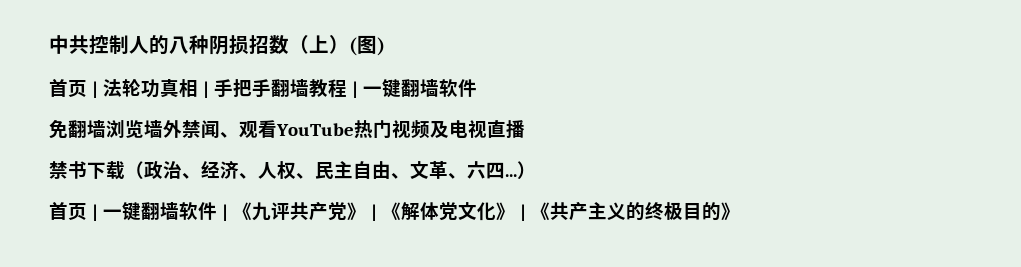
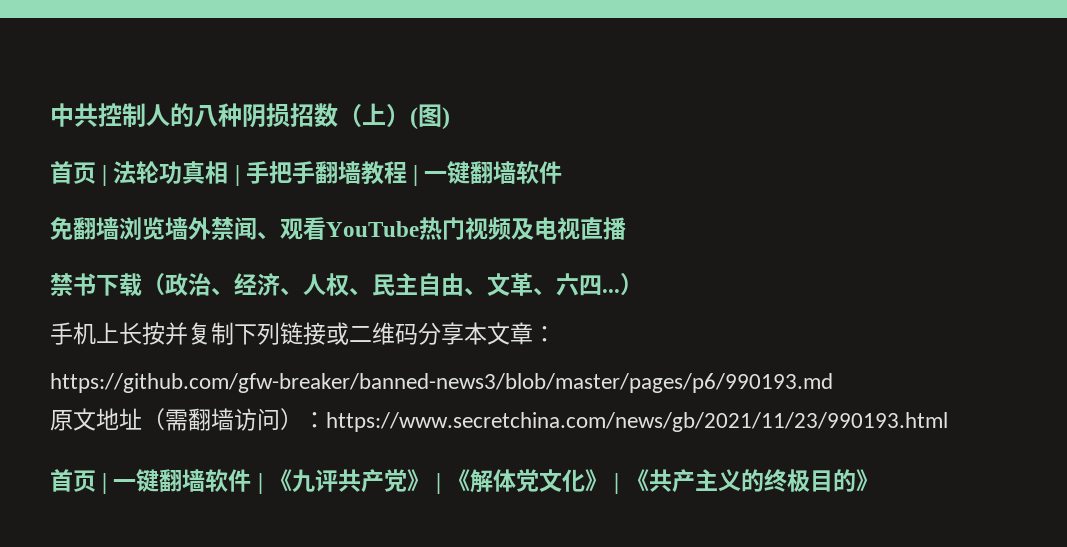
+ 手机上长按并复制下列链接或二维码分享本文章：
+ https://github.com/gfw-breaker/banned-news3/blob/master/pages/p6/990193.md
+ 原文地址（需翻墙访问）：https://www.secretchina.com/news/gb/2021/11/23/990193.html

